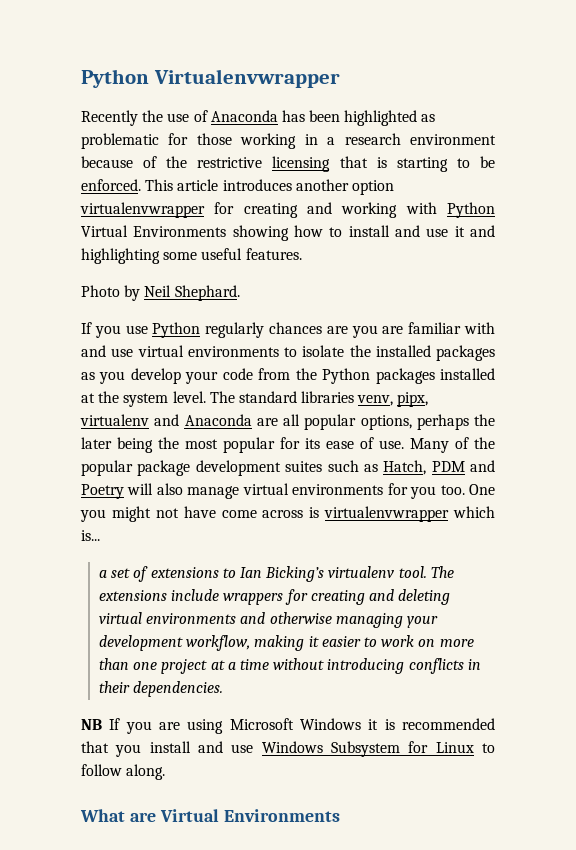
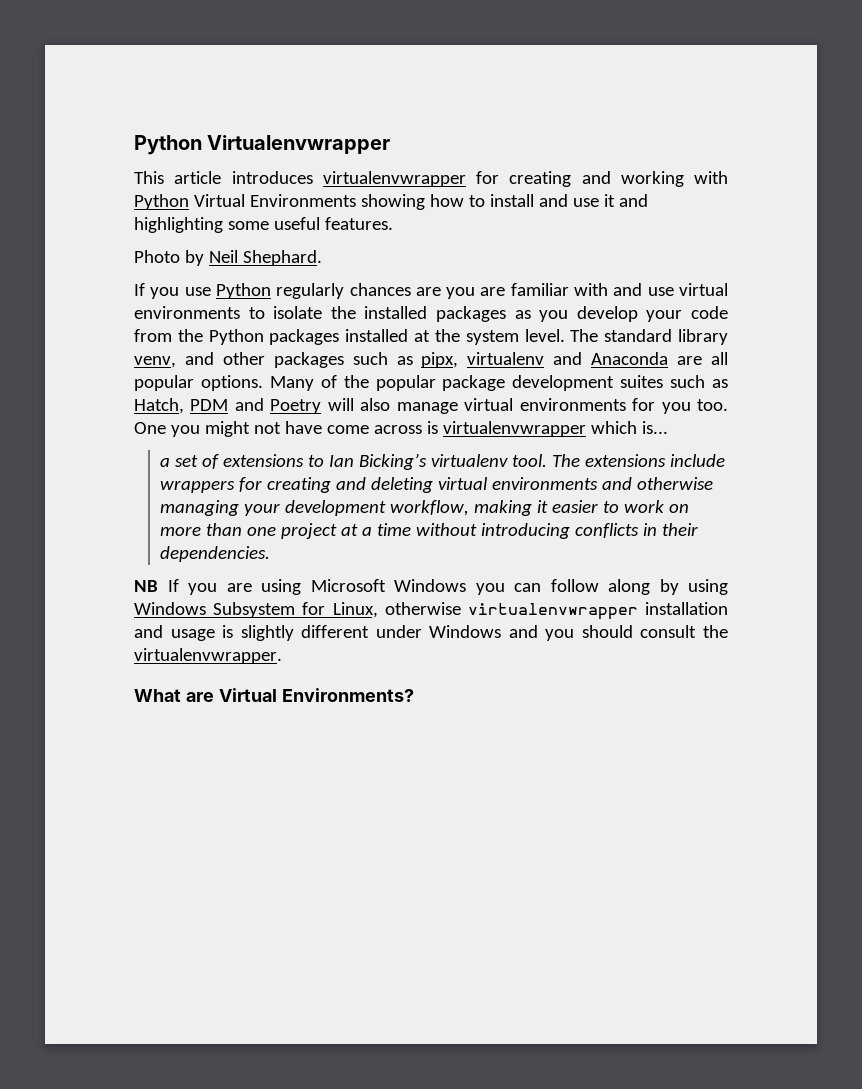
- Recently the use of Anaconda has been highlighted as problematic for those working in a research environment because of the restrictive licensing that is starting to be enforced. This article introduces another option virtualenvwrapper for creating and working with Python Virtual Environments showing how to install and use it and highlighting some useful features.
+ This article introduces virtualenvwrapper for creating and working with Python Virtual Environments showing how to install and use it and highlighting some useful features.
- The standard libraries venv, pipx, virtualenv and Anaconda are all popular options, perhaps the later being the most popular for its ease of use.
+ The standard library venv, and other packages such as pipx, virtualenv and Anaconda are all popular options.
- NB If you are using Microsoft Windows it is recommended that you install and use Windows Subsystem for Linux to follow along.
+ NB If you are using Microsoft Windows you can follow along by using Windows Subsystem for Linux, otherwise virtualenvwrapper installation and usage is slightly different under Windows and you should consult the virtualenvwrapper.
- What are Virtual Environments
+ What are Virtual Environments?

